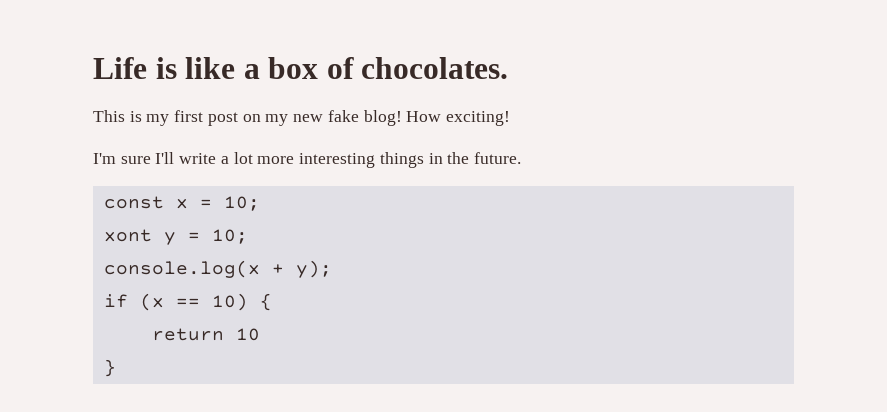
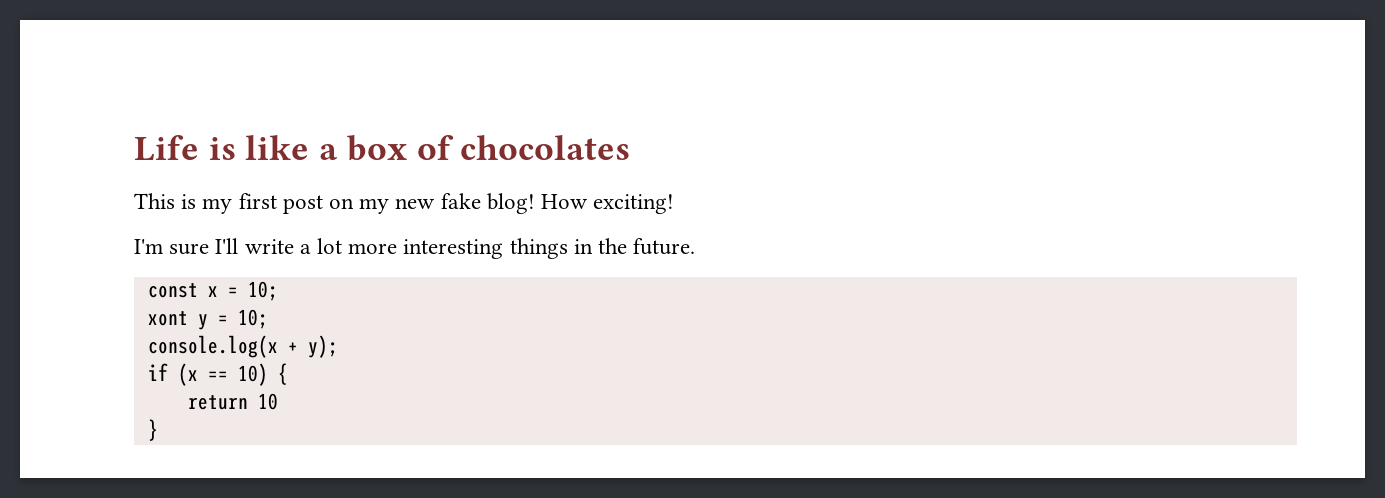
- Life is like a box of chocolates.
+ Life is like a box of chocolates

